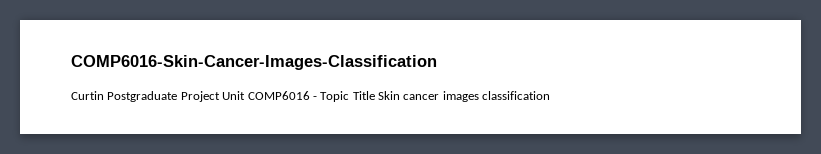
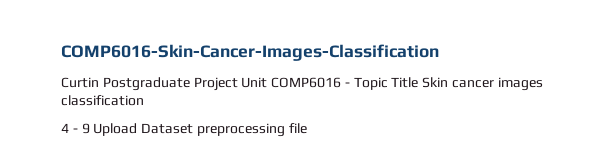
+ 4 - 9 Upload Dataset preprocessing file

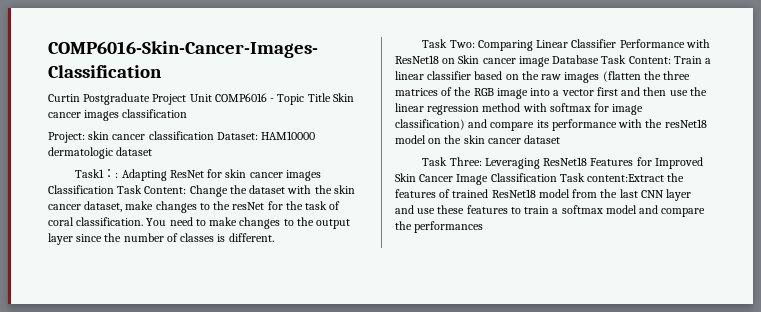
- 4 - 9 Upload Dataset preprocessing file
+ Project: skin cancer classification Dataset: HAM10000 dermatologic dataset
+ Task1：: Adapting ResNet for skin cancer images Classification Task Content: Change the dataset with the skin cancer dataset, make changes to the resNet for the task of coral classification. You need to make changes to the output layer since the number of classes is different.
+ Task Two: Comparing Linear Classifier Performance with ResNet18 on Skin cancer image Database Task Content: Train a linear classifier based on the raw images (flatten the three matrices of the RGB image into a vector first and then use the linear regression method with softmax for image classification) and compare its performance with the resNet18 model on the skin cancer dataset
+ Task Three: Leveraging ResNet18 Features for Improved Skin Cancer Image Classification Task content:Extract the features of trained ResNet18 model from the last CNN layer and use these features to train a softmax model and compare the performances

